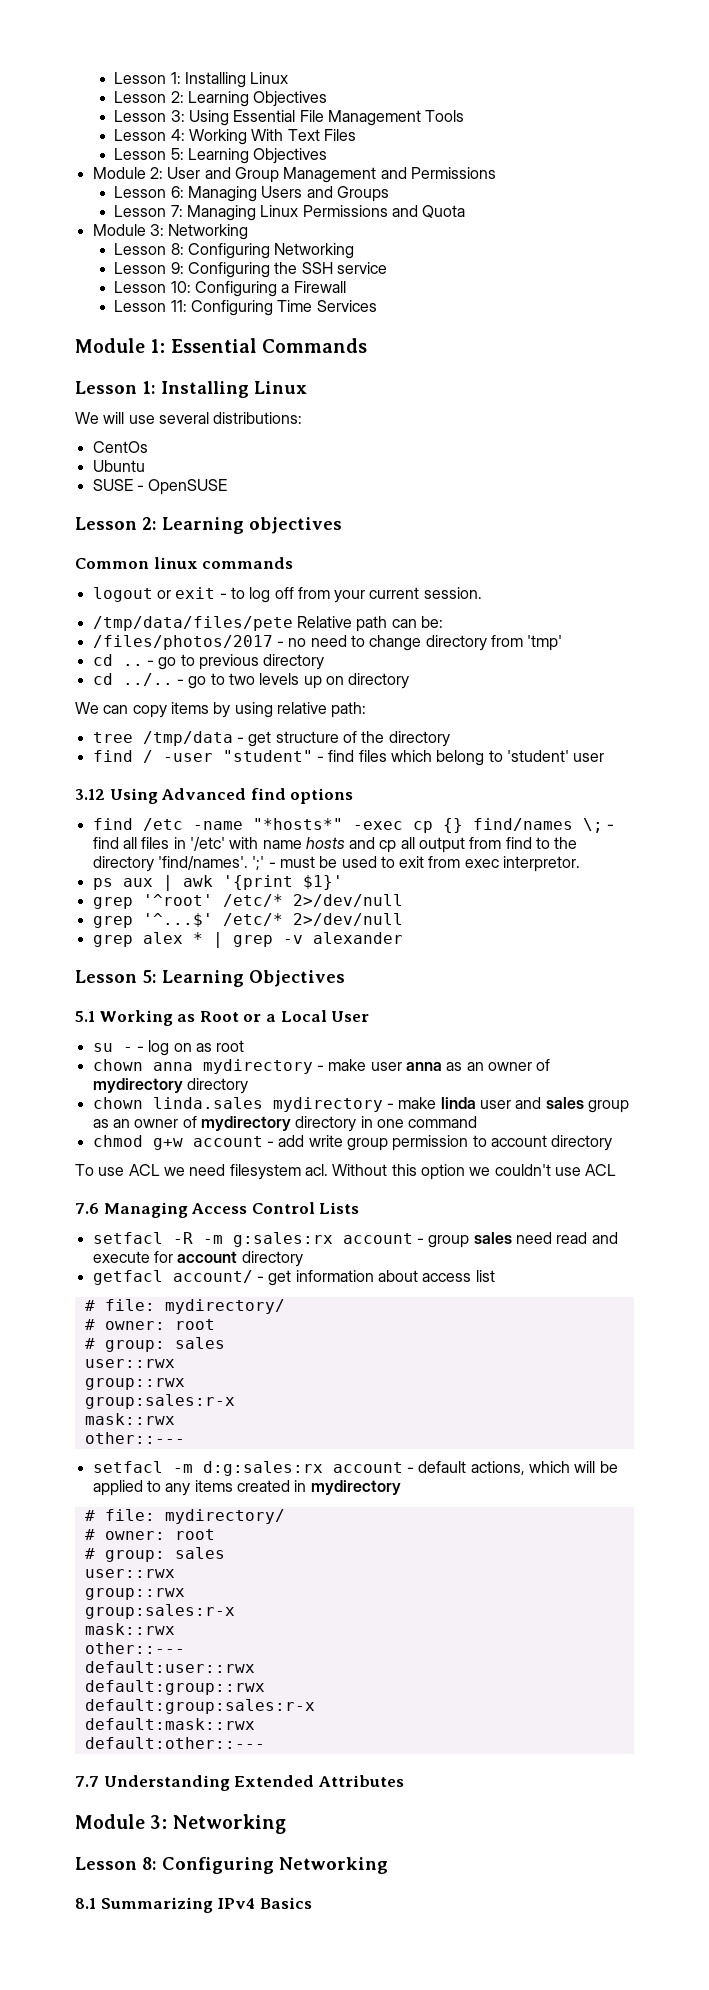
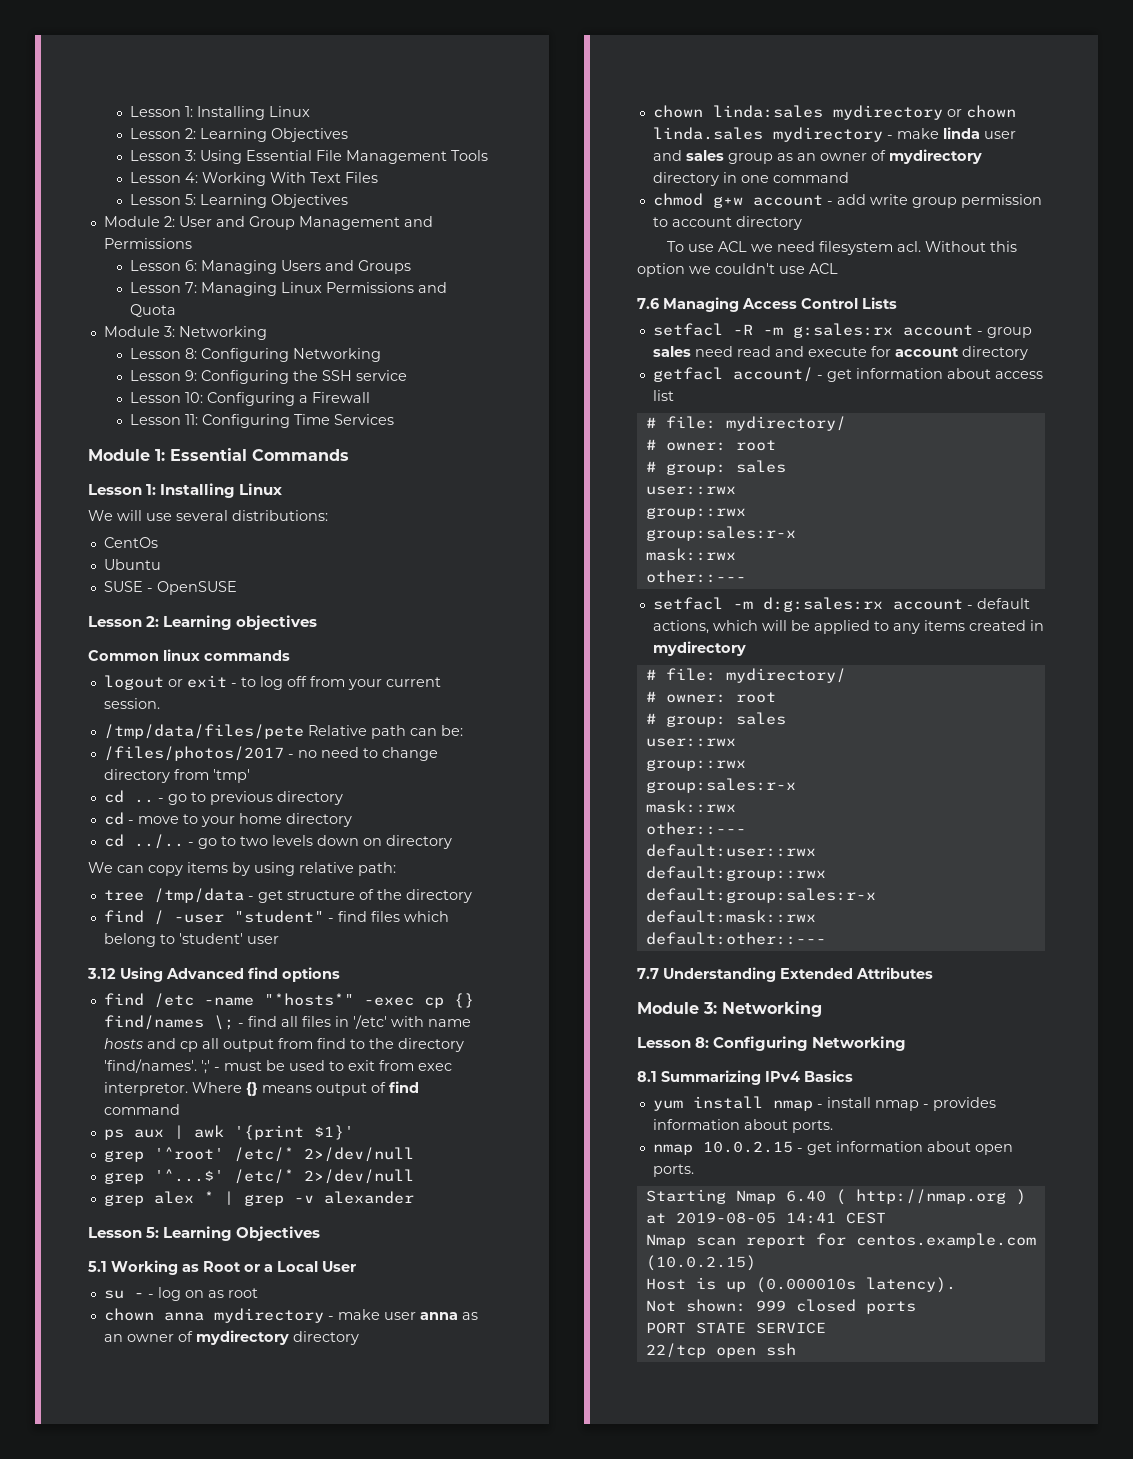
+ cd - move to your home directory
- - go to two levels up on directory
+ - go to two levels down on directory
+ Where {} means output of find command
- chown linda.sales mydirectory - make linda user and sales group as an owner of mydirectory directory in one command
+ chown linda:sales mydirectory or chown linda.sales mydirectory - make linda user and sales group as an owner of mydirectory directory in one command
+ yum install nmap - install nmap - provides information about ports.
+ nmap 10.0.2.15 - get information about open ports.
+ Starting Nmap 6.40 ( http://nmap.org ) at 2019-08-05 14:41 CEST
+ Nmap scan report for centos.example.com (10.0.2.15)
+ Host is up (0.000010s latency).
+ Not shown: 999 closed ports
+ PORT STATE SERVICE
+ 22/tcp open ssh

